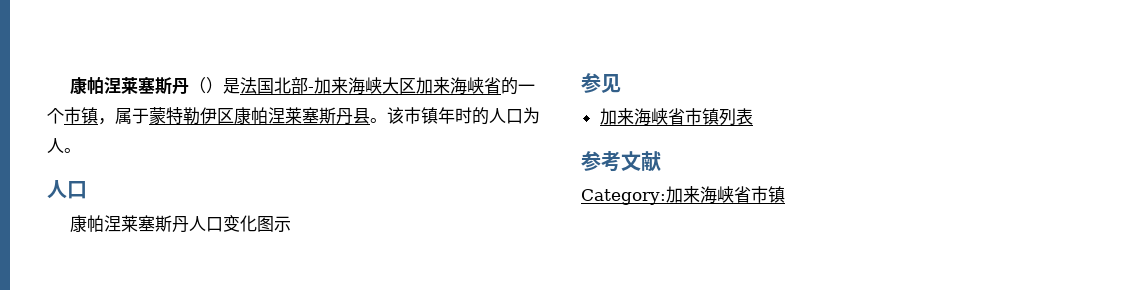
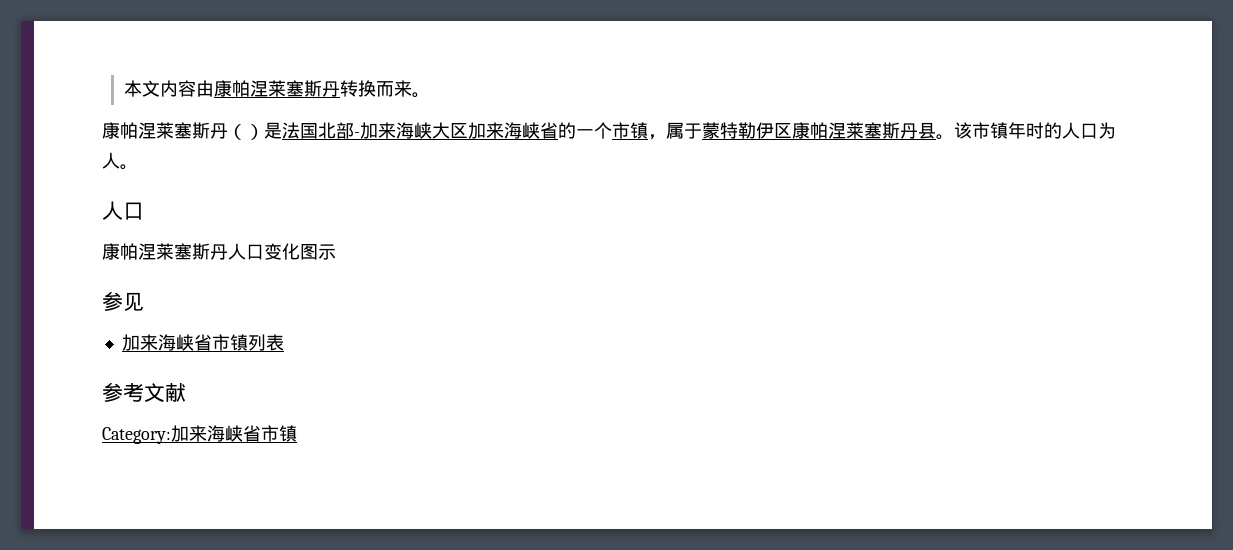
+ 本文内容由康帕涅莱塞斯丹转换而来。

